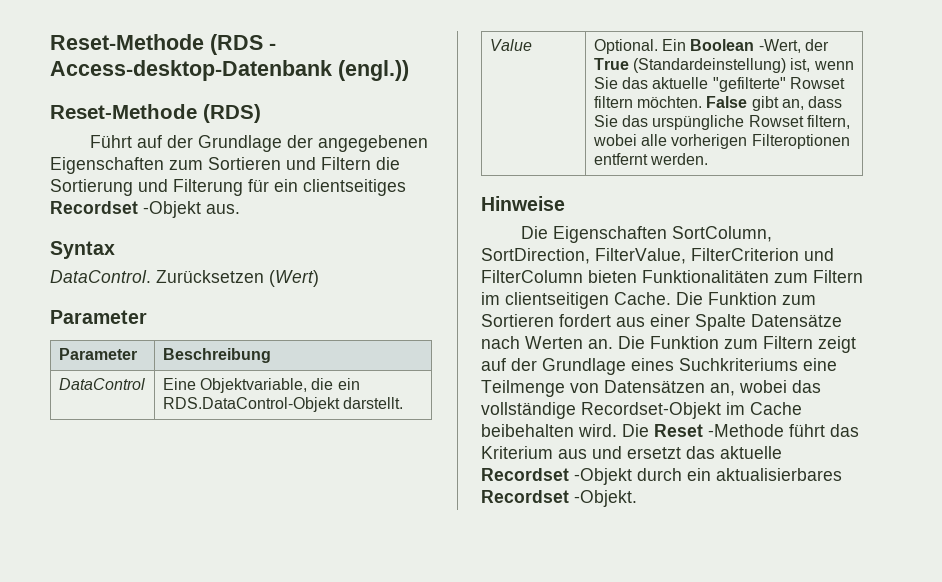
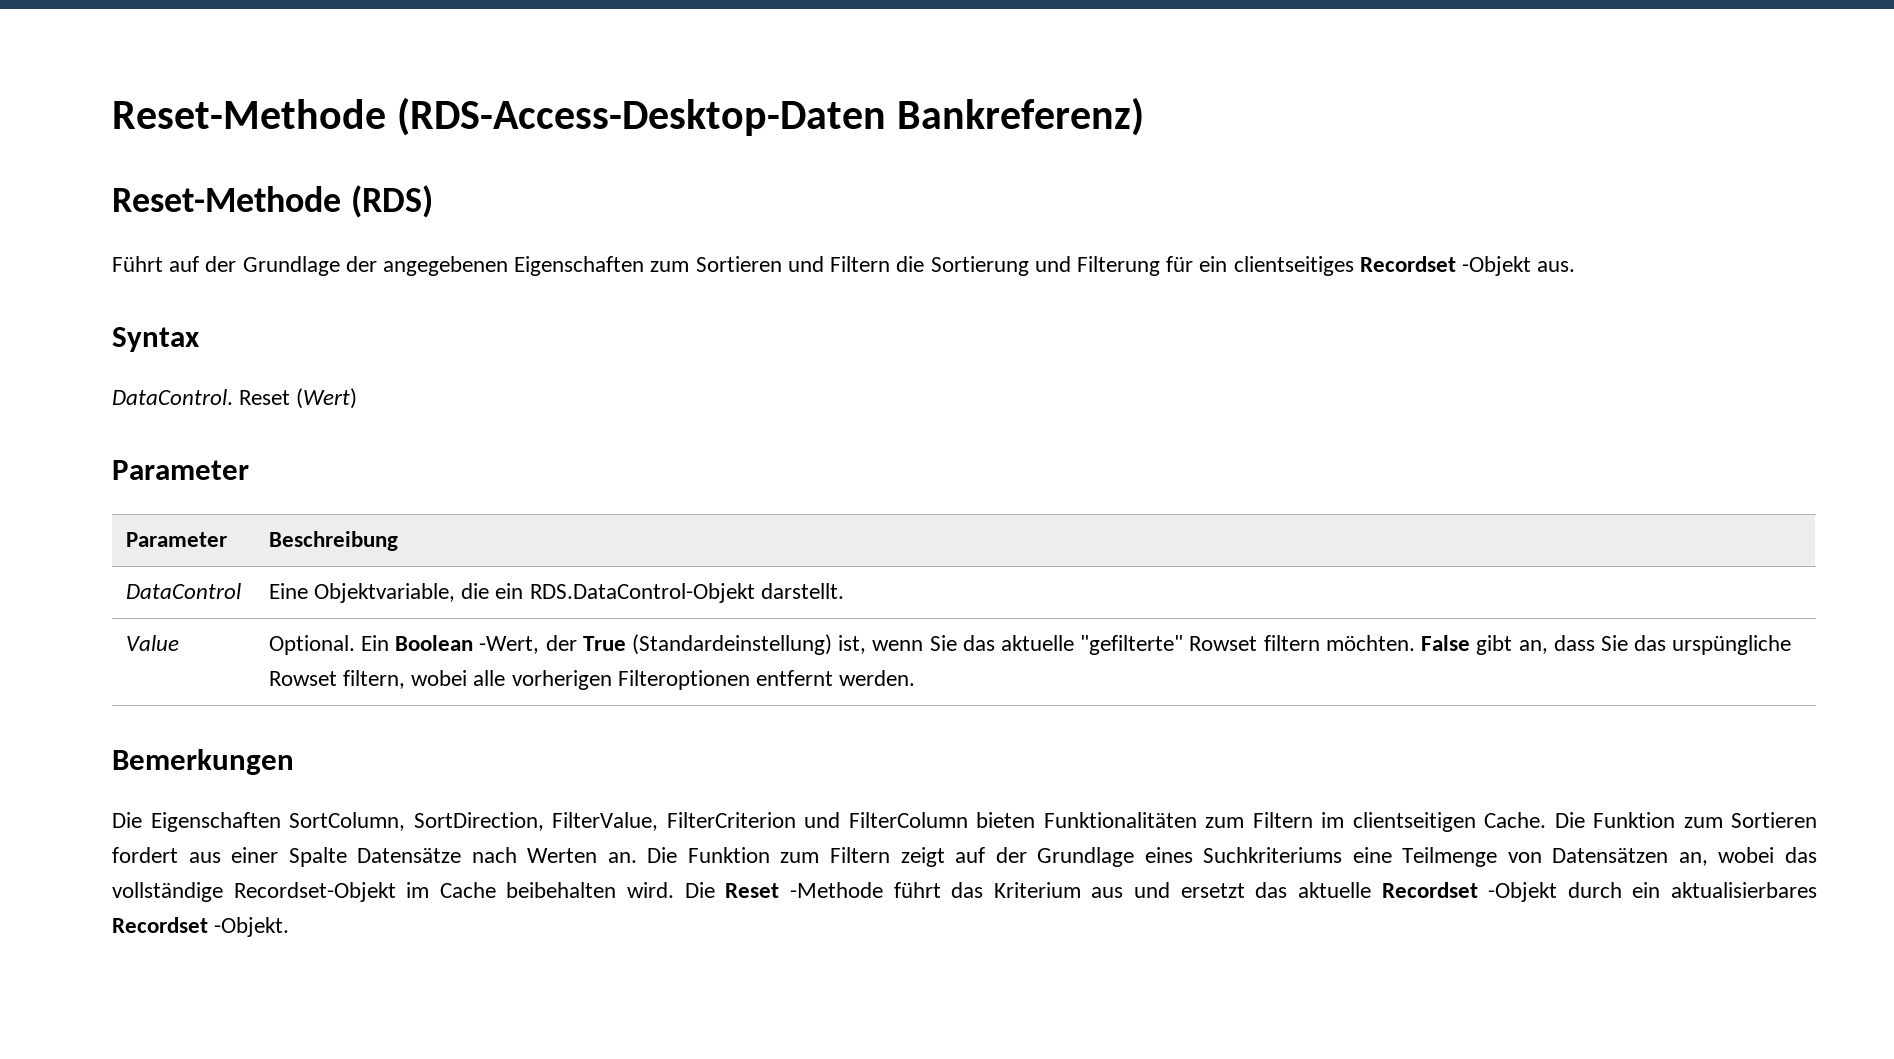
- Reset-Methode (RDS - Access-desktop-Datenbank (engl.))
+ Reset-Methode (RDS-Access-Desktop-Daten Bankreferenz)
- Zurücksetzen (Wert)
+ Reset (Wert)
- Hinweise
+ Bemerkungen

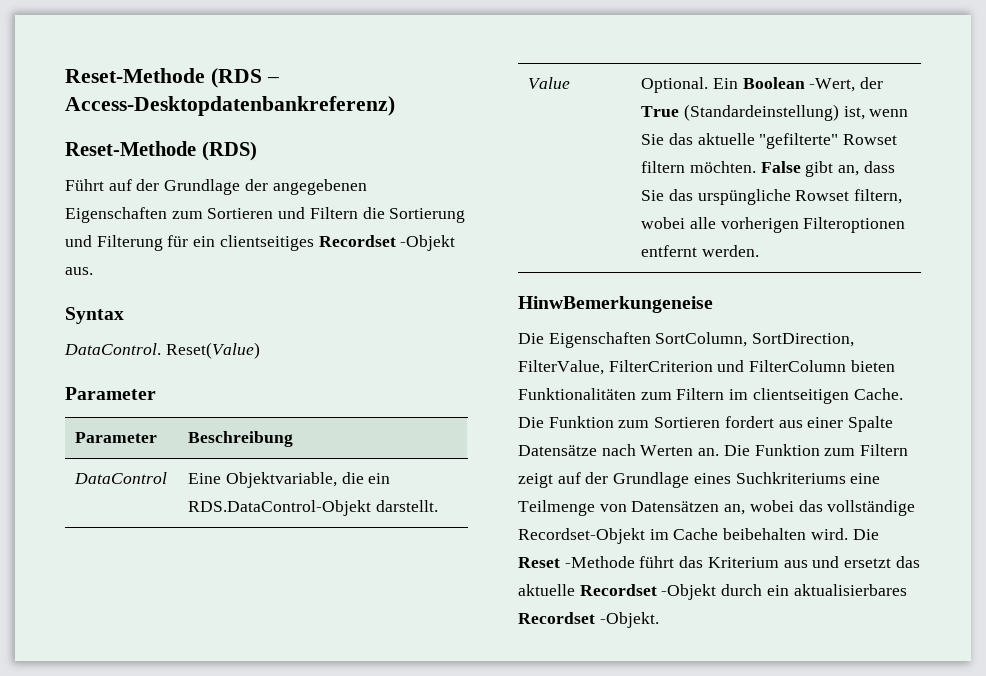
- Reset-Methode (RDS-Access-Desktop-Daten Bankreferenz)
+ Reset-Methode (RDS – Access-Desktopdatenbankreferenz)
- Reset (Wert)
+ Reset(Value)
- Bemerkungen
+ HinwBemerkungeneise

